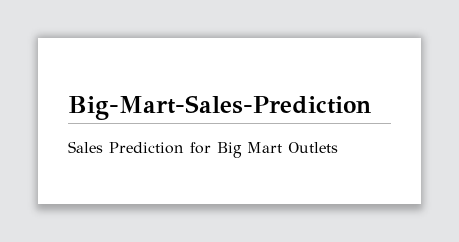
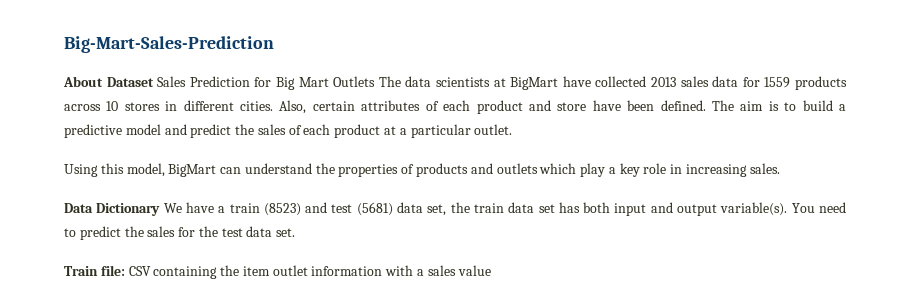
- Sales Prediction for Big Mart Outlets
+ About Dataset Sales Prediction for Big Mart Outlets The data scientists at BigMart have collected 2013 sales data for 1559 products across 10 stores in different cities. Also, certain attributes of each product and store have been defined. The aim is to build a predictive model and predict the sales of each product at a particular outlet.
+ Using this model, BigMart can understand the properties of products and outlets which play a key role in increasing sales.
+ Data Dictionary We have a train (8523) and test (5681) data set, the train data set has both input and output variable(s). You need to predict the sales for the test data set.
+ Train file: CSV containing the item outlet information with a sales value

